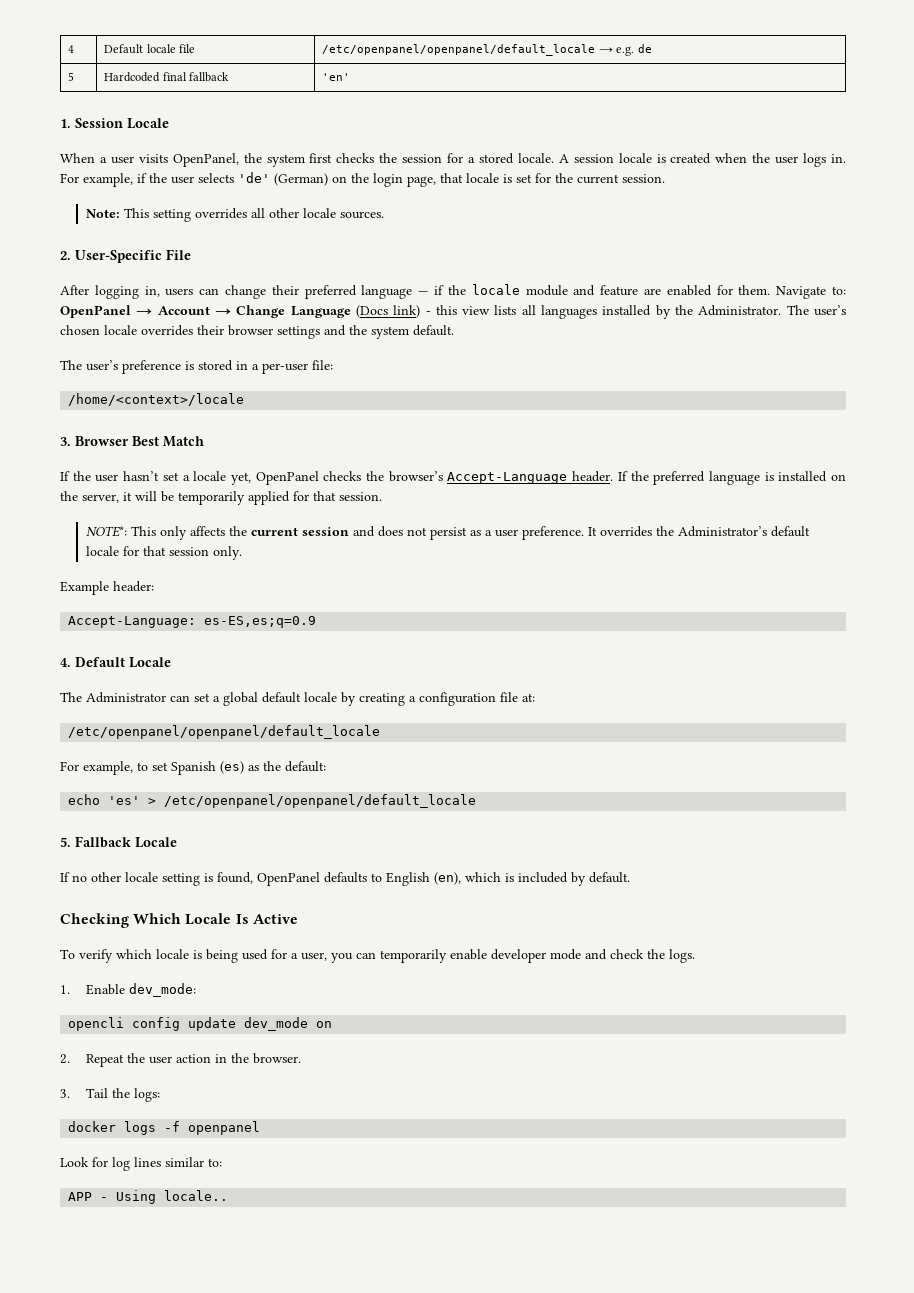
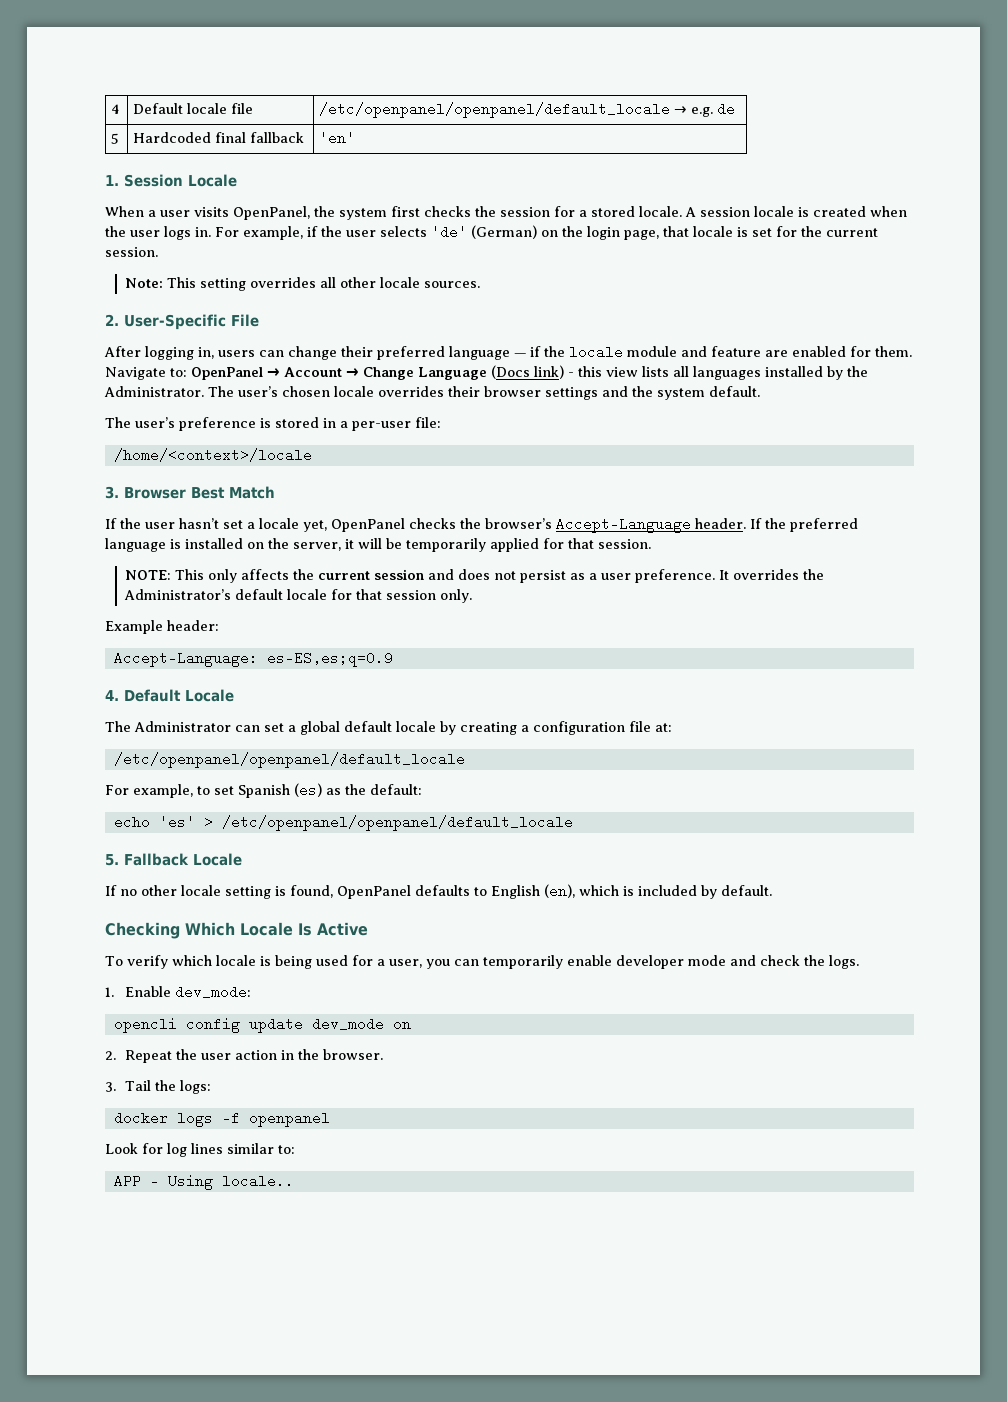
- NOTE*: This only affects the current session and does not persist as a user preference.
+ NOTE: This only affects the current session and does not persist as a user preference.

